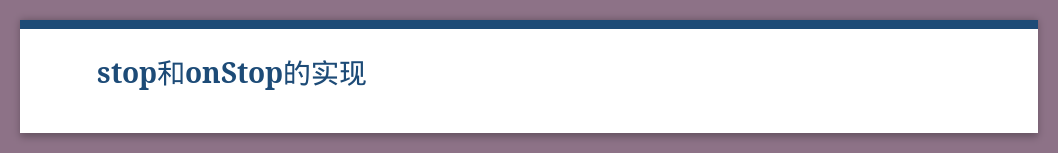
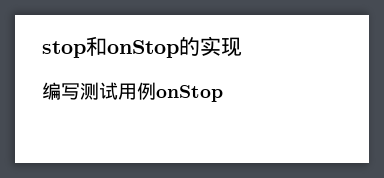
+ 编写测试用例onStop

